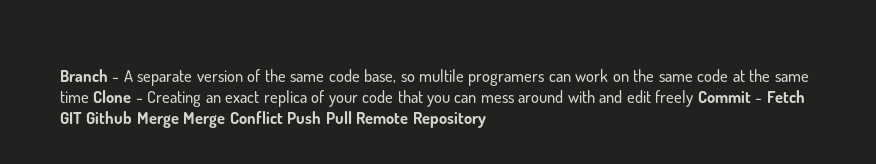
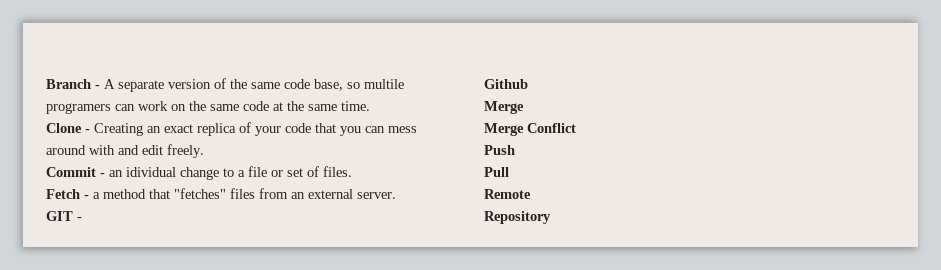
- Branch - A separate version of the same code base, so multile programers can work on the same code at the same time Clone - Creating an exact replica of your code that you can mess around with and edit freely Commit - Fetch GIT Github Merge Merge Conflict Push Pull Remote Repository
+ Branch - A separate version of the same code base, so multile programers can work on the same code at the same time.
+ Clone - Creating an exact replica of your code that you can mess around with and edit freely.
+ Commit - an idividual change to a file or set of files.
+ Fetch - a method that "fetches" files from an external server.
+ GIT -
+ Github
+ Merge
+ Merge Conflict
+ Push
+ Pull
+ Remote
+ Repository

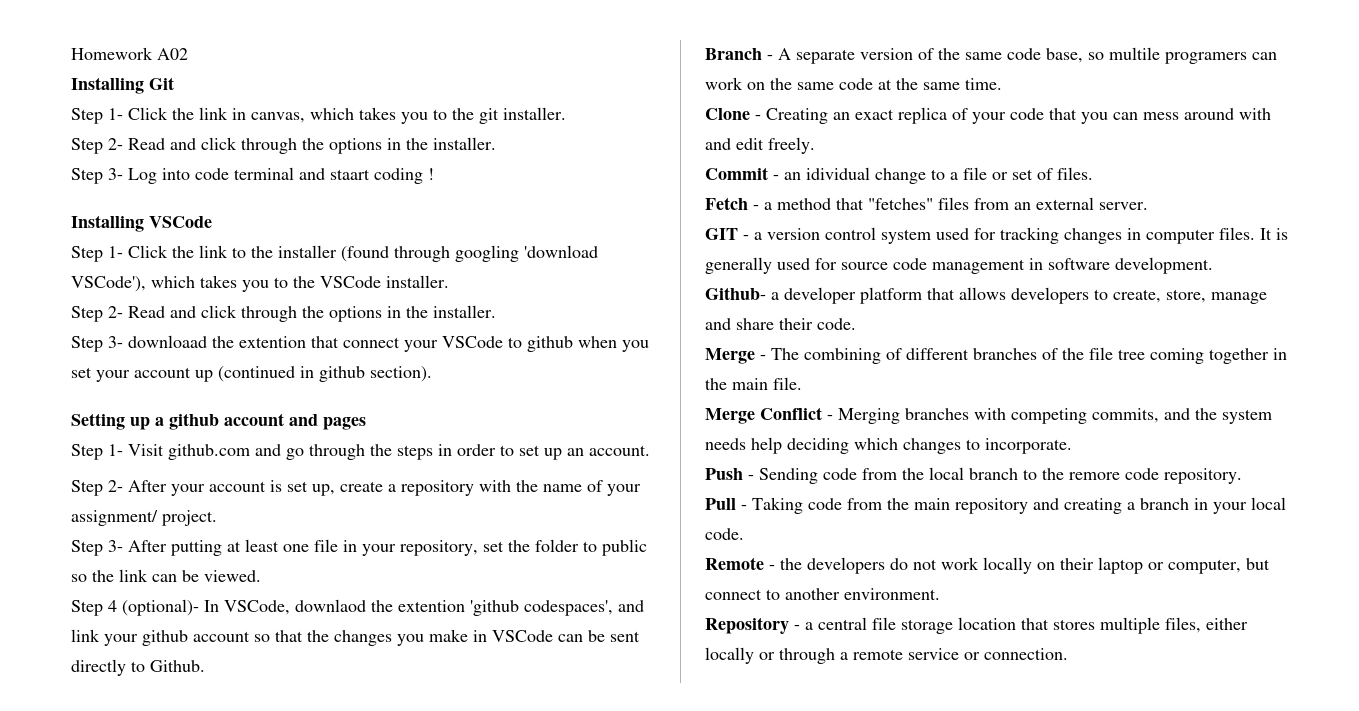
+ Homework A02
+ Installing Git
+ Step 1- Click the link in canvas, which takes you to the git installer.
+ Step 2- Read and click through the options in the installer.
+ Step 3- Log into code terminal and staart coding !
+ Installing VSCode
+ Step 1- Click the link to the installer (found through googling 'download VSCode'), which takes you to the VSCode installer.
+ Step 2- Read and click through the options in the installer.
+ Step 3- downloaad the extention that connect your VSCode to github when you set your account up (continued in github section).
+ Setting up a github account and pages
+ Step 1- Visit github.com and go through the steps in order to set up an account.
+ Step 2- After your account is set up, create a repository with the name of your assignment/ project.
+ Step 3- After putting at least one file in your repository, set the folder to public so the link can be viewed.
+ Step 4 (optional)- In VSCode, downlaod the extention 'github codespaces', and link your github account so that the changes you make in VSCode can be sent directly to Github.
- GIT -
- Github
- Merge
- Merge Conflict
- Push
- Pull
- Remote
- Repository
+ GIT - a version control system used for tracking changes in computer files. It is generally used for source code management in software development.
+ Github- a developer platform that allows developers to create, store, manage and share their code.
+ Merge - The combining of different branches of the file tree coming together in the main file.
+ Merge Conflict - Merging branches with competing commits, and the system needs help deciding which changes to incorporate.
+ Push - Sending code from the local branch to the remore code repository.
+ Pull - Taking code from the main repository and creating a branch in your local code.
+ Remote - the developers do not work locally on their laptop or computer, but connect to another environment.
+ Repository - a central file storage location that stores multiple files, either locally or through a remote service or connection.

